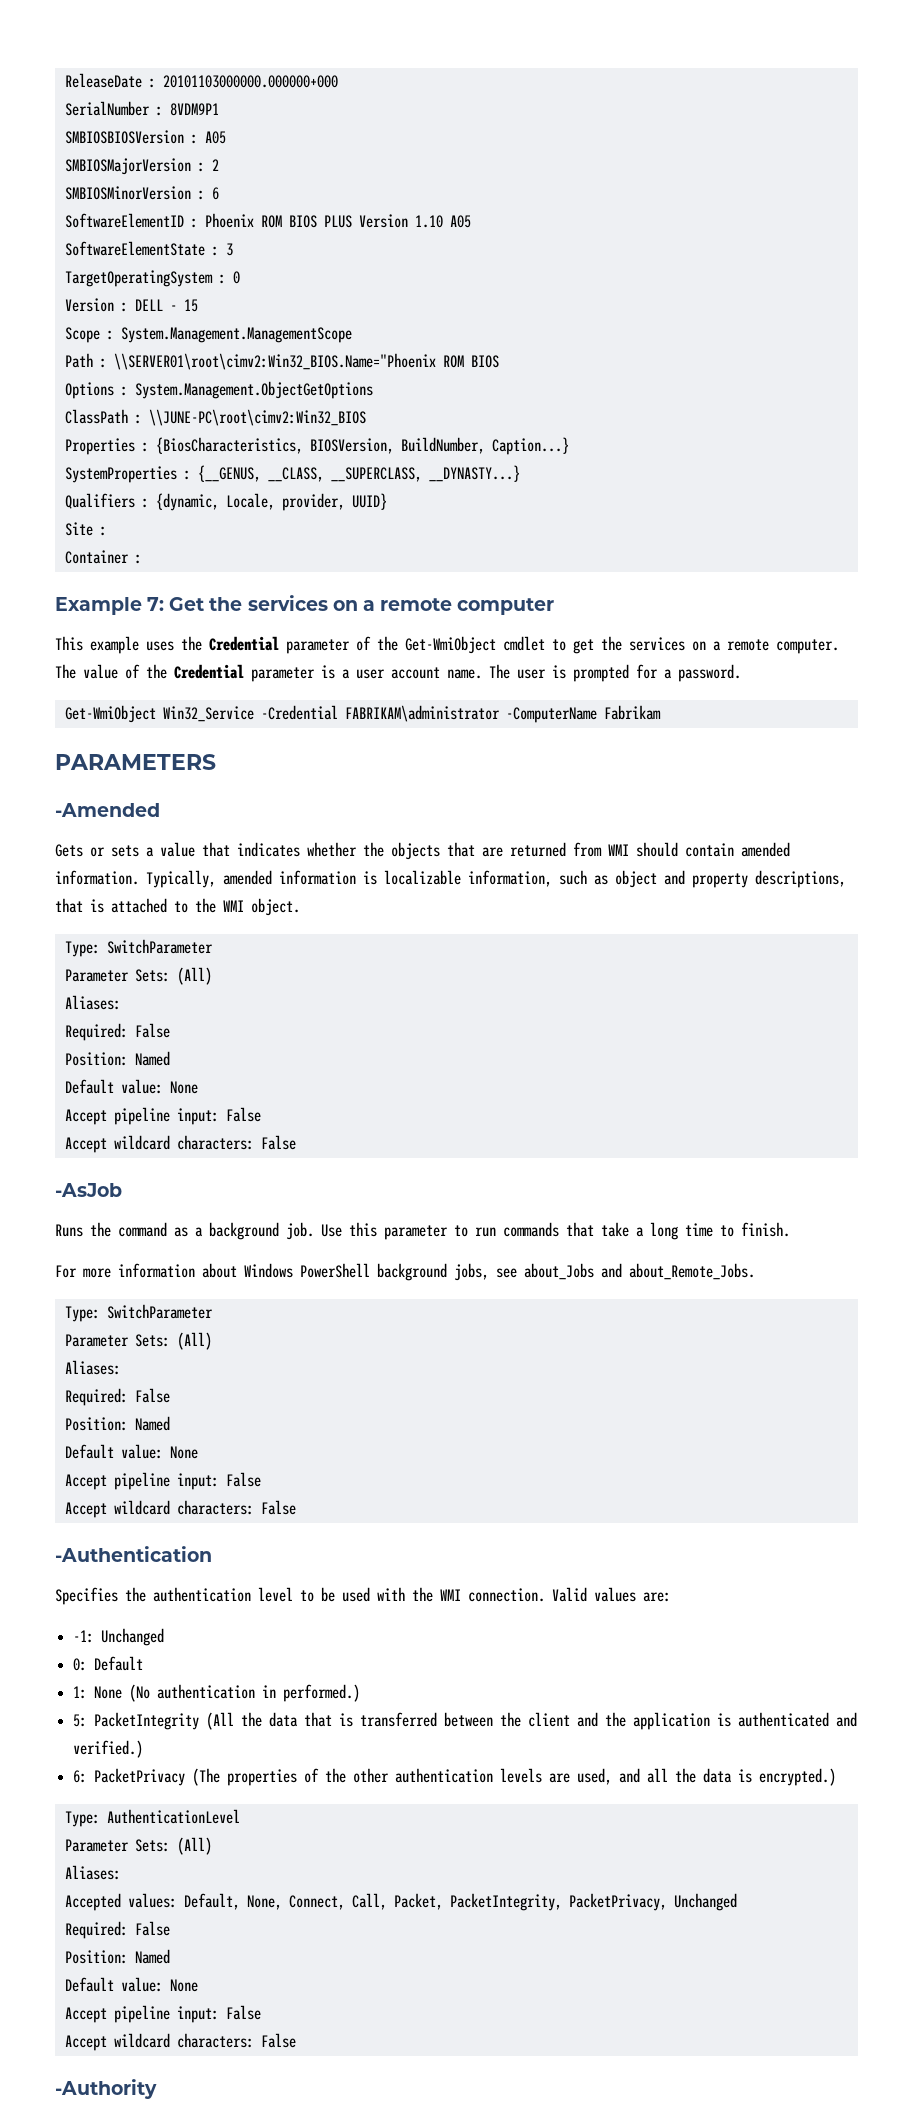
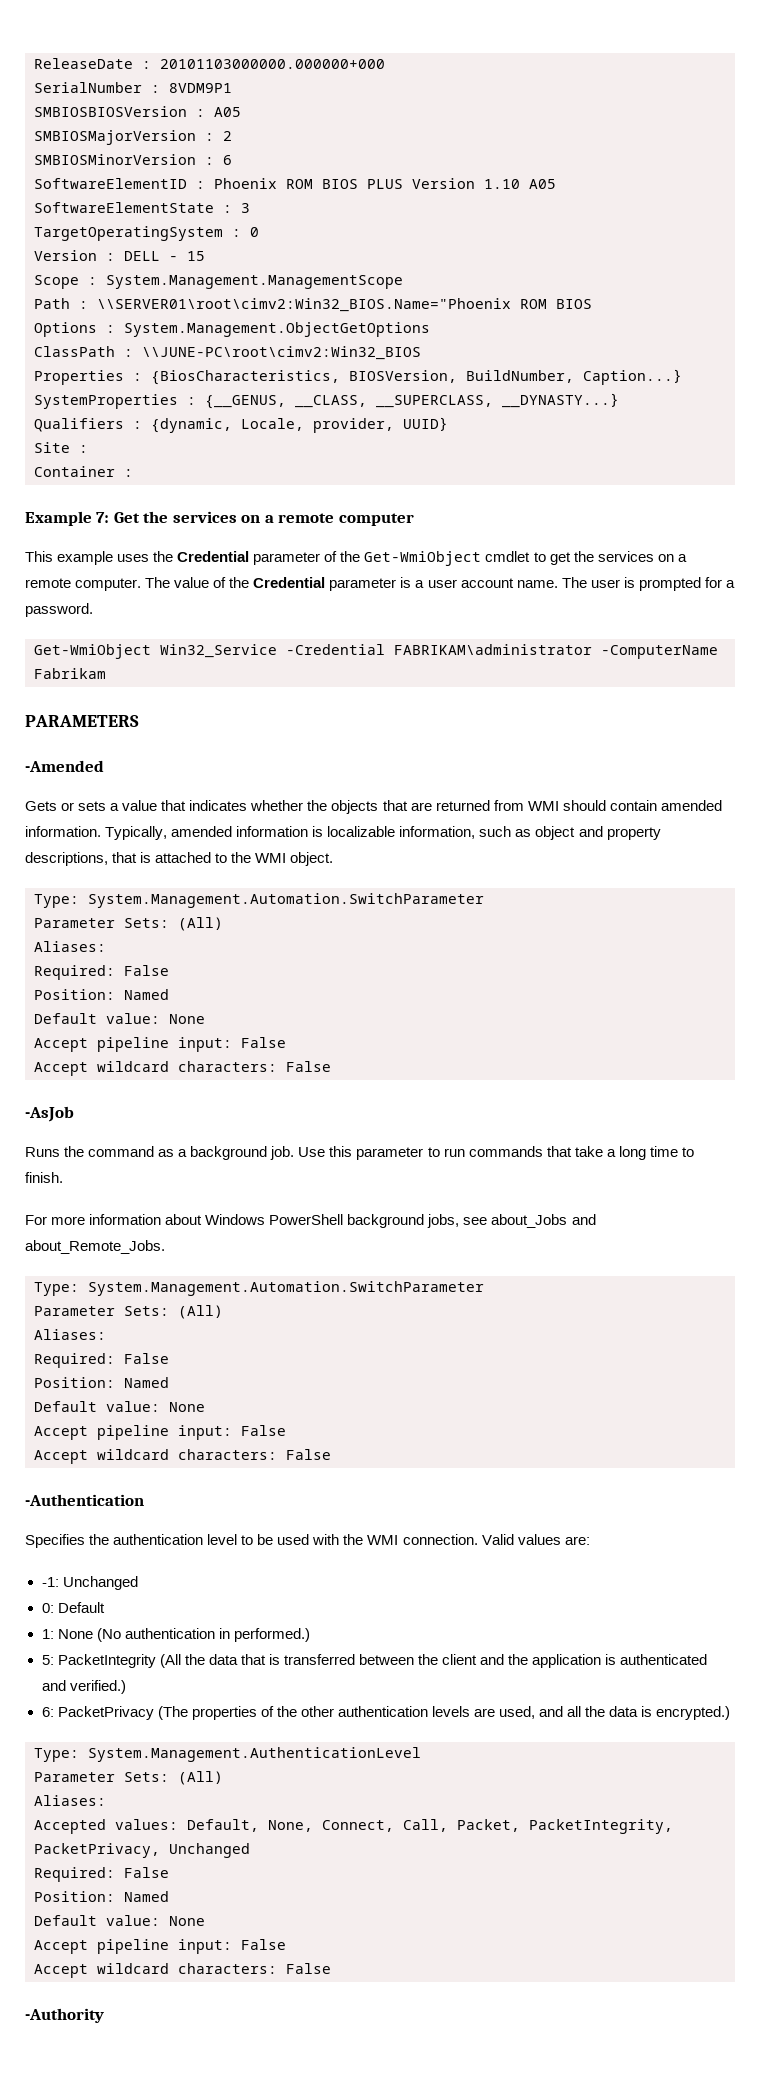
  Typically, amended information is localizable information, such as object and property descriptions, that is attached to the WMI object.
- Type: SwitchParameter
+ Type: System.Management.Automation.SwitchParameter
  For more information about Windows PowerShell background jobs, see about_Jobs and about_Remote_Jobs.
- Type: SwitchParameter
+ Type: System.Management.Automation.SwitchParameter
- Type: AuthenticationLevel
+ Type: System.Management.AuthenticationLevel

